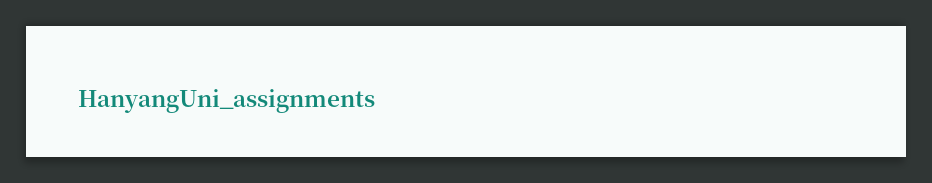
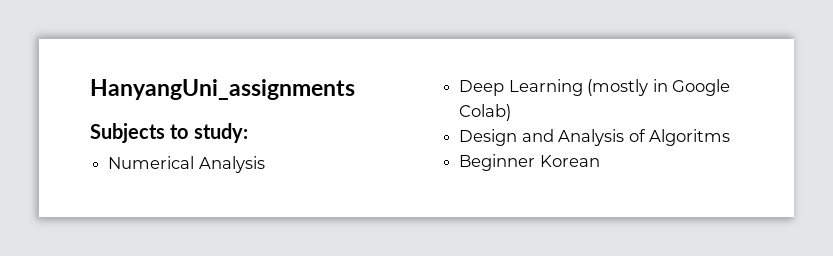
+ Subjects to study:
+ Numerical Analysis
+ Deep Learning (mostly in Google Colab)
+ Design and Analysis of Algoritms
+ Beginner Korean

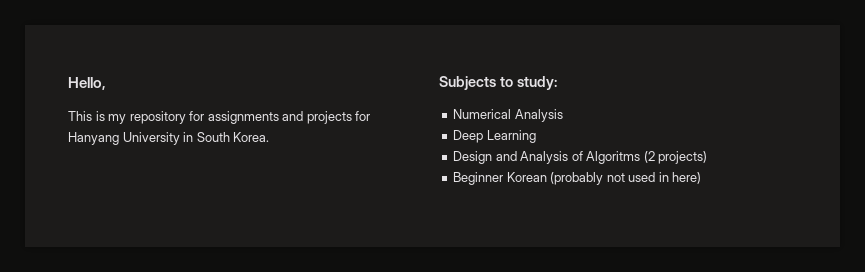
- HanyangUni_assignments
+ Hello,
+ This is my repository for assignments and projects for Hanyang University in South Korea.
- Deep Learning (mostly in Google Colab)
+ Deep Learning
- Design and Analysis of Algoritms
+ Design and Analysis of Algoritms (2 projects)
- Beginner Korean
+ Beginner Korean (probably not used in here)

